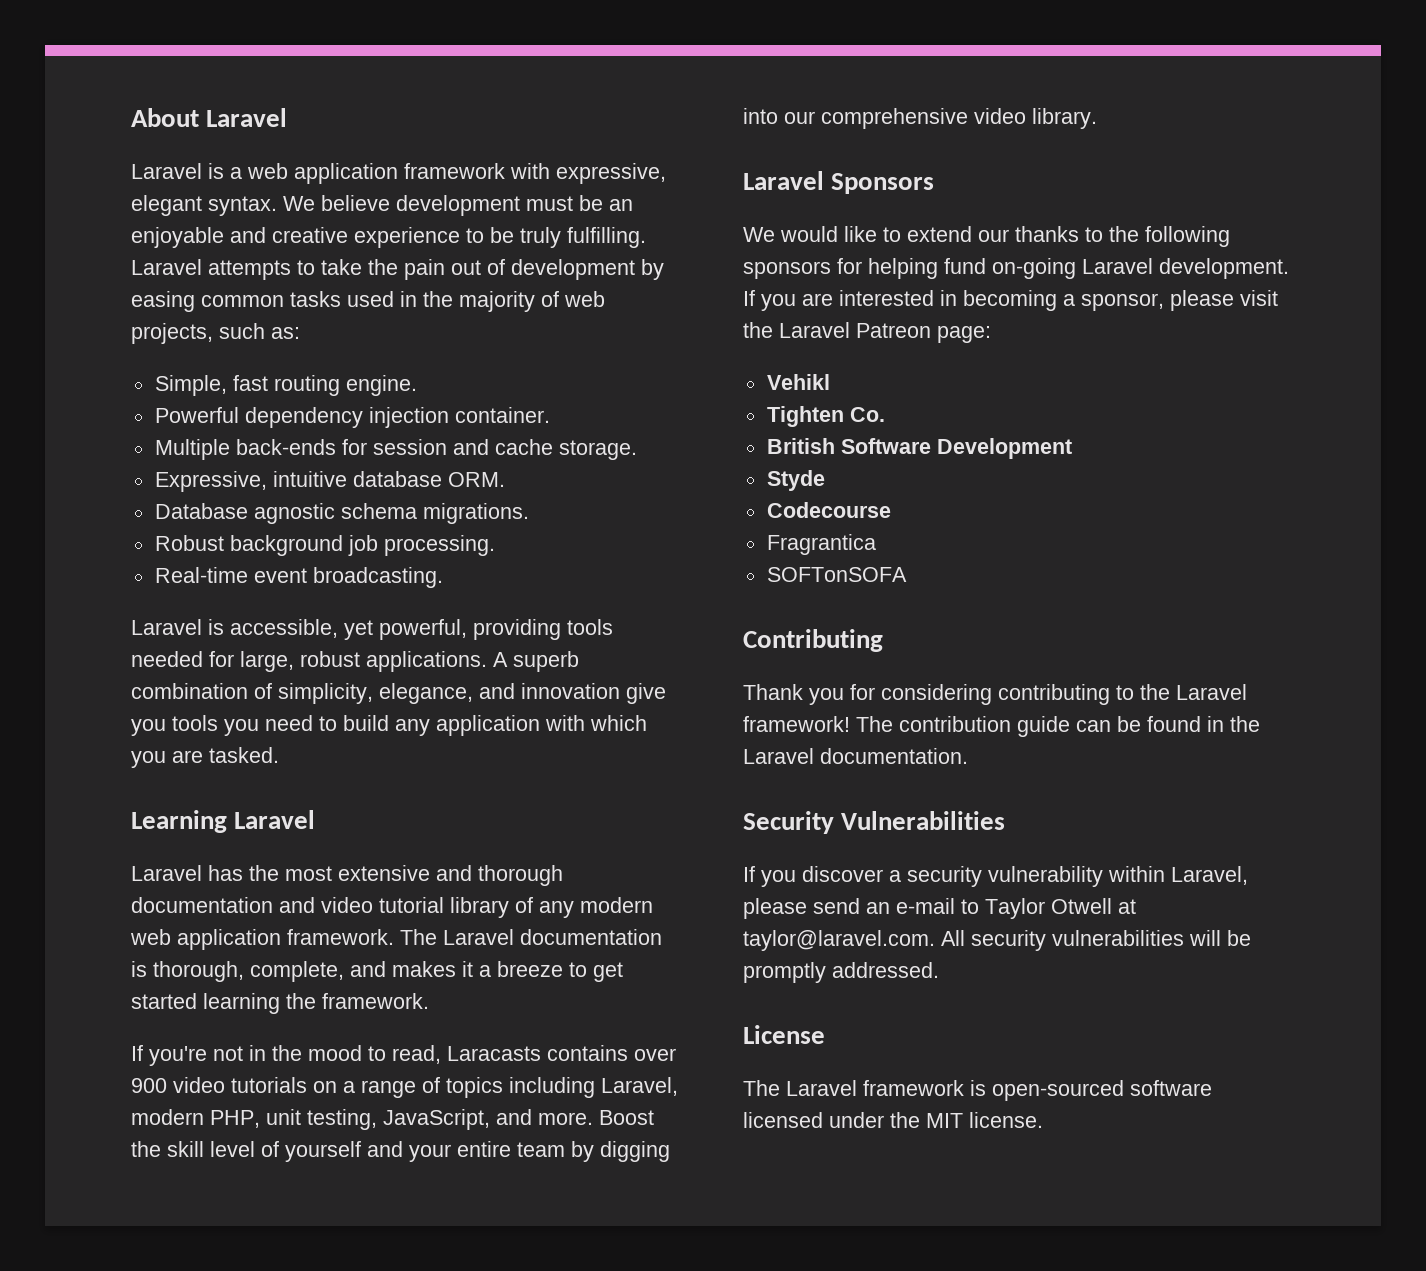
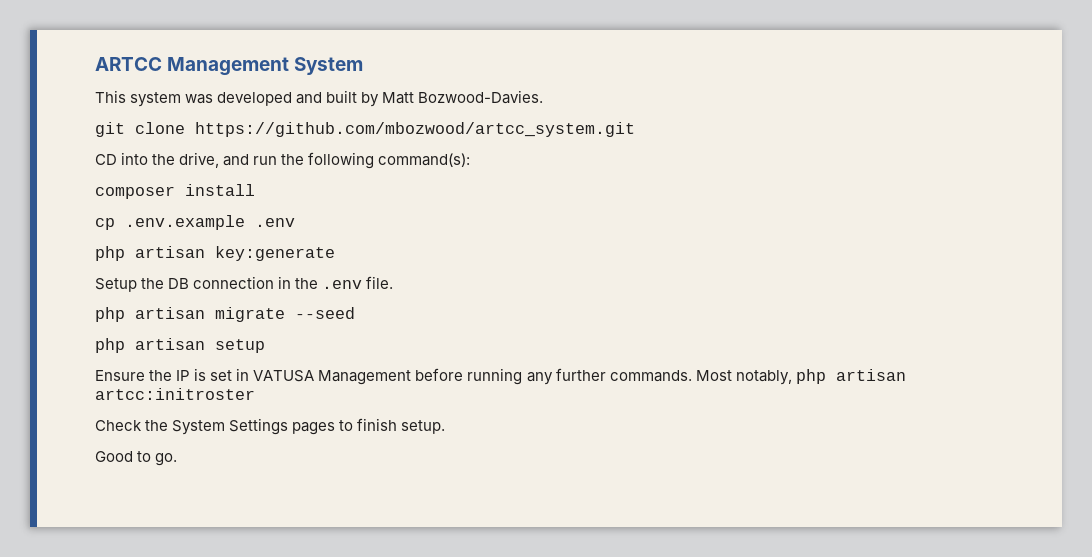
- About Laravel
- Laravel is a web application framework with expressive, elegant syntax. We believe development must be an enjoyable and creative experience to be truly fulfilling. Laravel attempts to take the pain out of development by easing common tasks used in the majority of web projects, such as:
- Simple, fast routing engine.
- Powerful dependency injection container.
- Multiple back-ends for session and cache storage.
- Expressive, intuitive database ORM.
- Database agnostic schema migrations.
- Robust background job processing.
- Real-time event broadcasting.
- Laravel is accessible, yet powerful, providing tools needed for large, robust applications. A superb combination of simplicity, elegance, and innovation give you tools you need to build any application with which you are tasked.
- Learning Laravel
- Laravel has the most extensive and thorough documentation and video tutorial library of any modern web application framework. The Laravel documentation is thorough, complete, and makes it a breeze to get started learning the framework.
- If you're not in the mood to read, Laracasts contains over 900 video tutorials on a range of topics including Laravel, modern PHP, unit testing, JavaScript, and more. Boost the skill level of yourself and your entire team by digging into our comprehensive video library.
- Laravel Sponsors
- We would like to extend our thanks to the following sponsors for helping fund on-going Laravel development. If you are interested in becoming a sponsor, please visit the Laravel Patreon page:
- Vehikl
- Tighten Co.
- British Software Development
- Styde
- Codecourse
- Fragrantica
- SOFTonSOFA
- Contributing
- Thank you for considering contributing to the Laravel framework! The contribution guide can be found in the Laravel documentation.
- Security Vulnerabilities
- If you discover a security vulnerability within Laravel, please send an e-mail to Taylor Otwell at taylor@laravel.com. All security vulnerabilities will be promptly addressed.
- License
- The Laravel framework is open-sourced software licensed under the MIT license.
+ ARTCC Management System
+ This system was developed and built by Matt Bozwood-Davies.
+ git clone https://github.com/mbozwood/artcc_system.git
+ CD into the drive, and run the following command(s):
+ composer install
+ cp .env.example .env
+ php artisan key:generate
+ Setup the DB connection in the .env file.
+ php artisan migrate --seed
+ php artisan setup
+ Ensure the IP is set in VATUSA Management before running any further commands. Most notably, php artisan artcc:initroster
+ Check the System Settings pages to finish setup.
+ Good to go.

